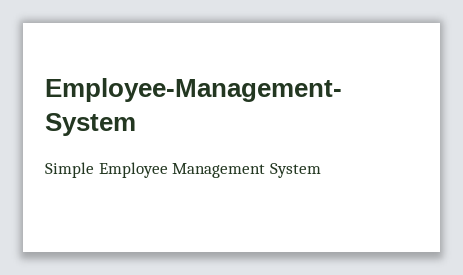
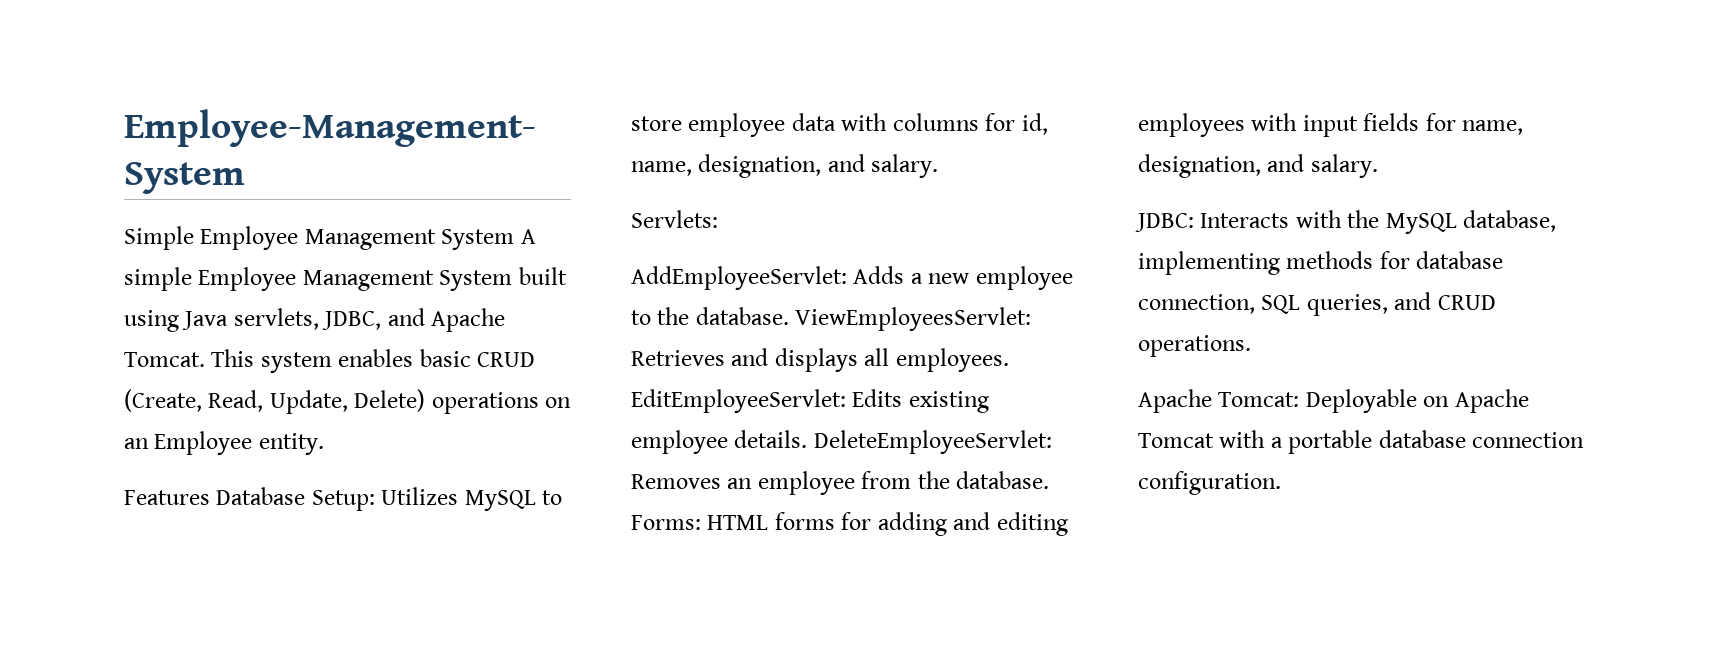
- Simple Employee Management System
+ Simple Employee Management System A simple Employee Management System built using Java servlets, JDBC, and Apache Tomcat. This system enables basic CRUD (Create, Read, Update, Delete) operations on an Employee entity.
+ Features Database Setup: Utilizes MySQL to store employee data with columns for id, name, designation, and salary.
+ Servlets:
+ AddEmployeeServlet: Adds a new employee to the database. ViewEmployeesServlet: Retrieves and displays all employees. EditEmployeeServlet: Edits existing employee details. DeleteEmployeeServlet: Removes an employee from the database. Forms: HTML forms for adding and editing employees with input fields for name, designation, and salary.
+ JDBC: Interacts with the MySQL database, implementing methods for database connection, SQL queries, and CRUD operations.
+ Apache Tomcat: Deployable on Apache Tomcat with a portable database connection configuration.

